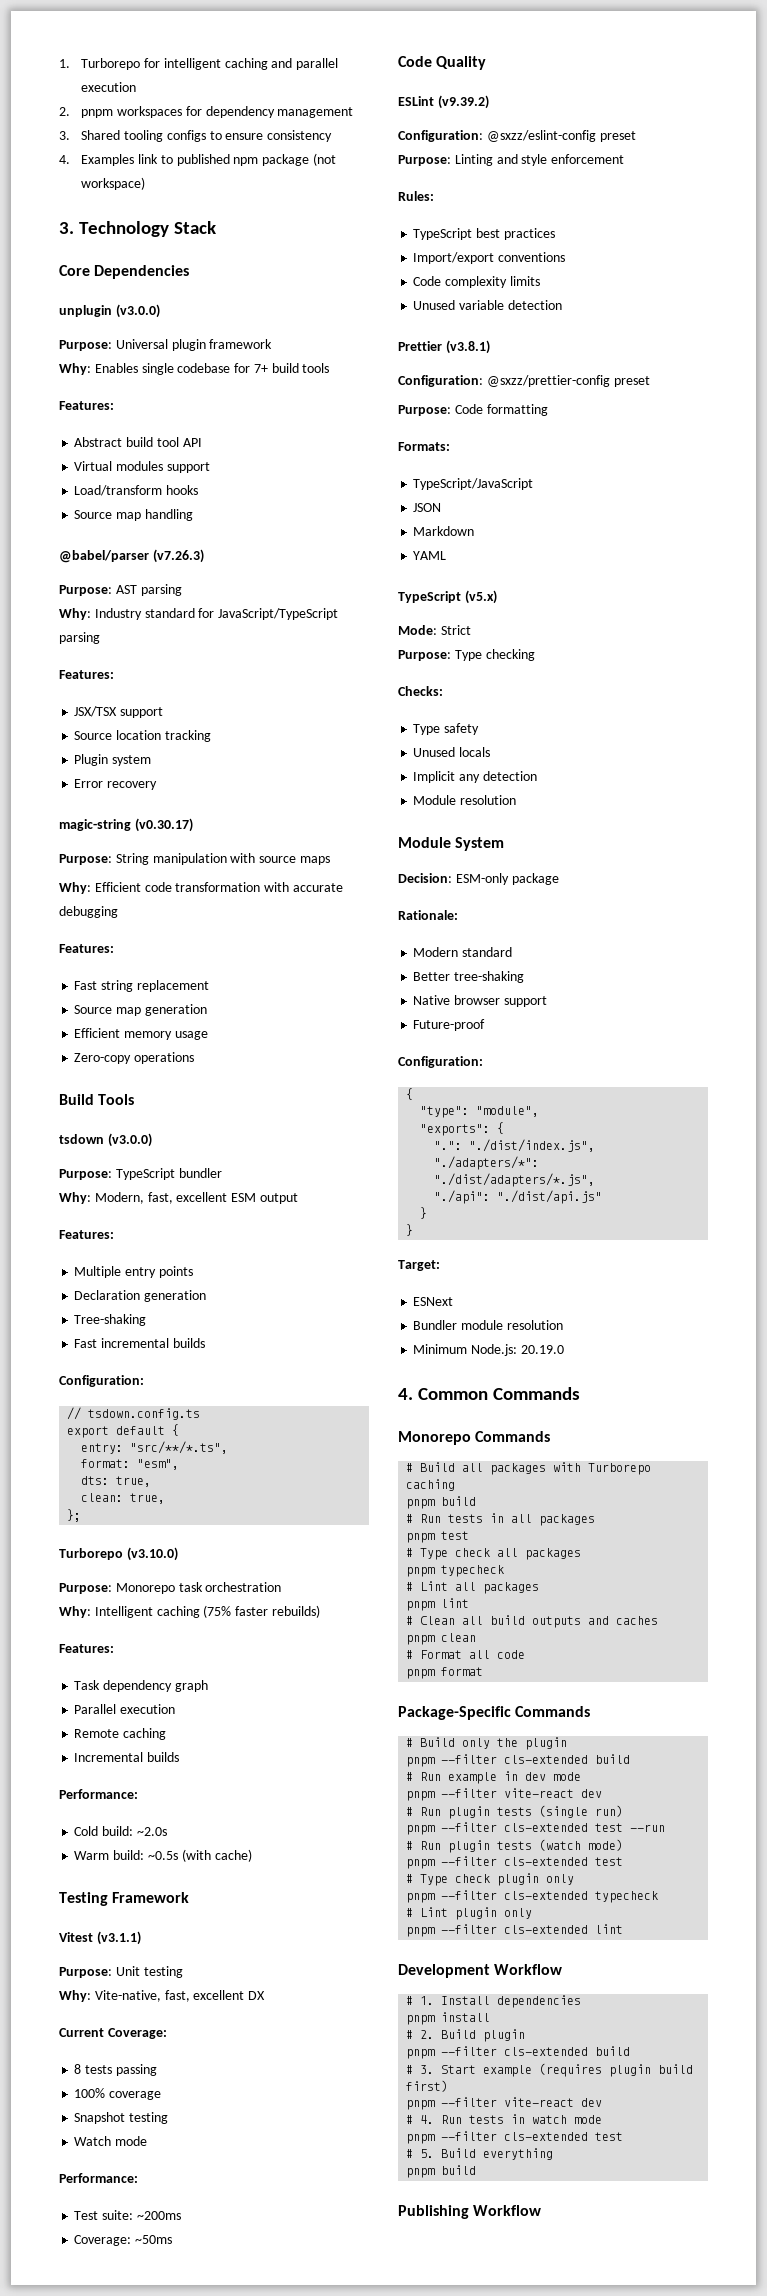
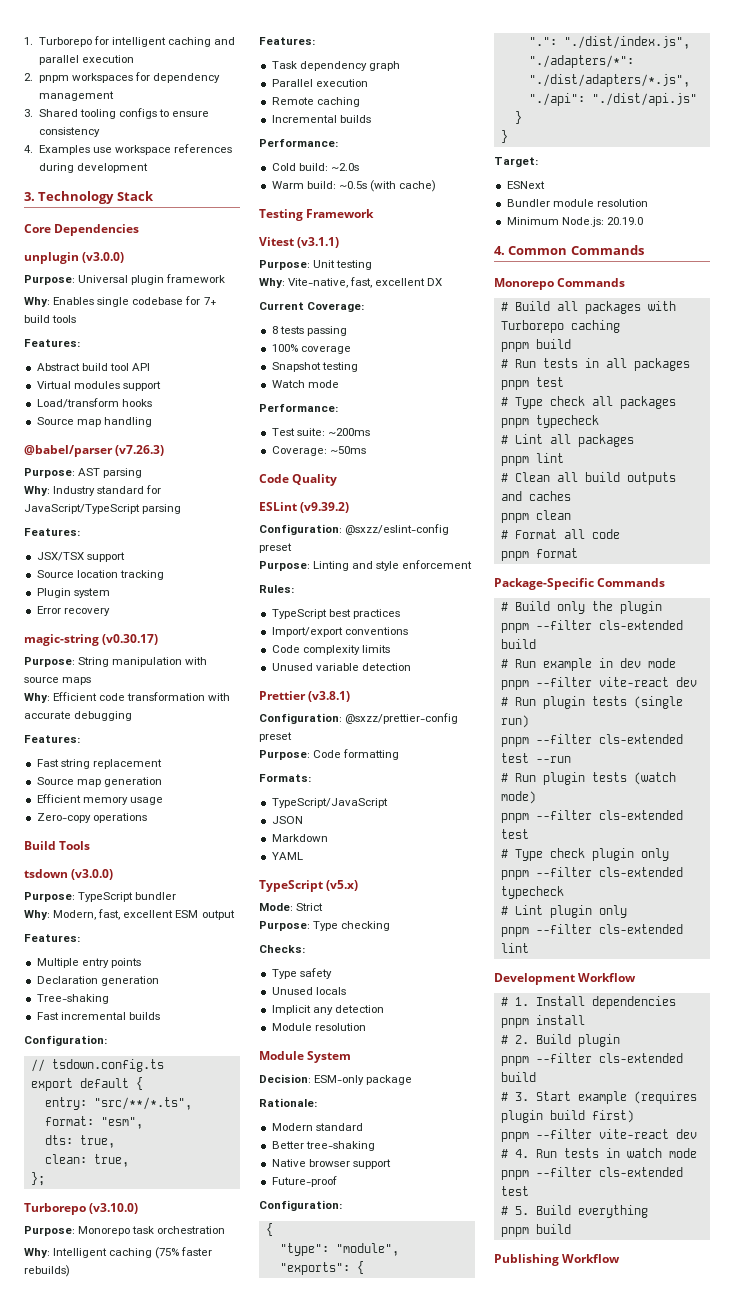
- 4. Examples link to published npm package (not workspace)
+ 4. Examples use workspace references during development

